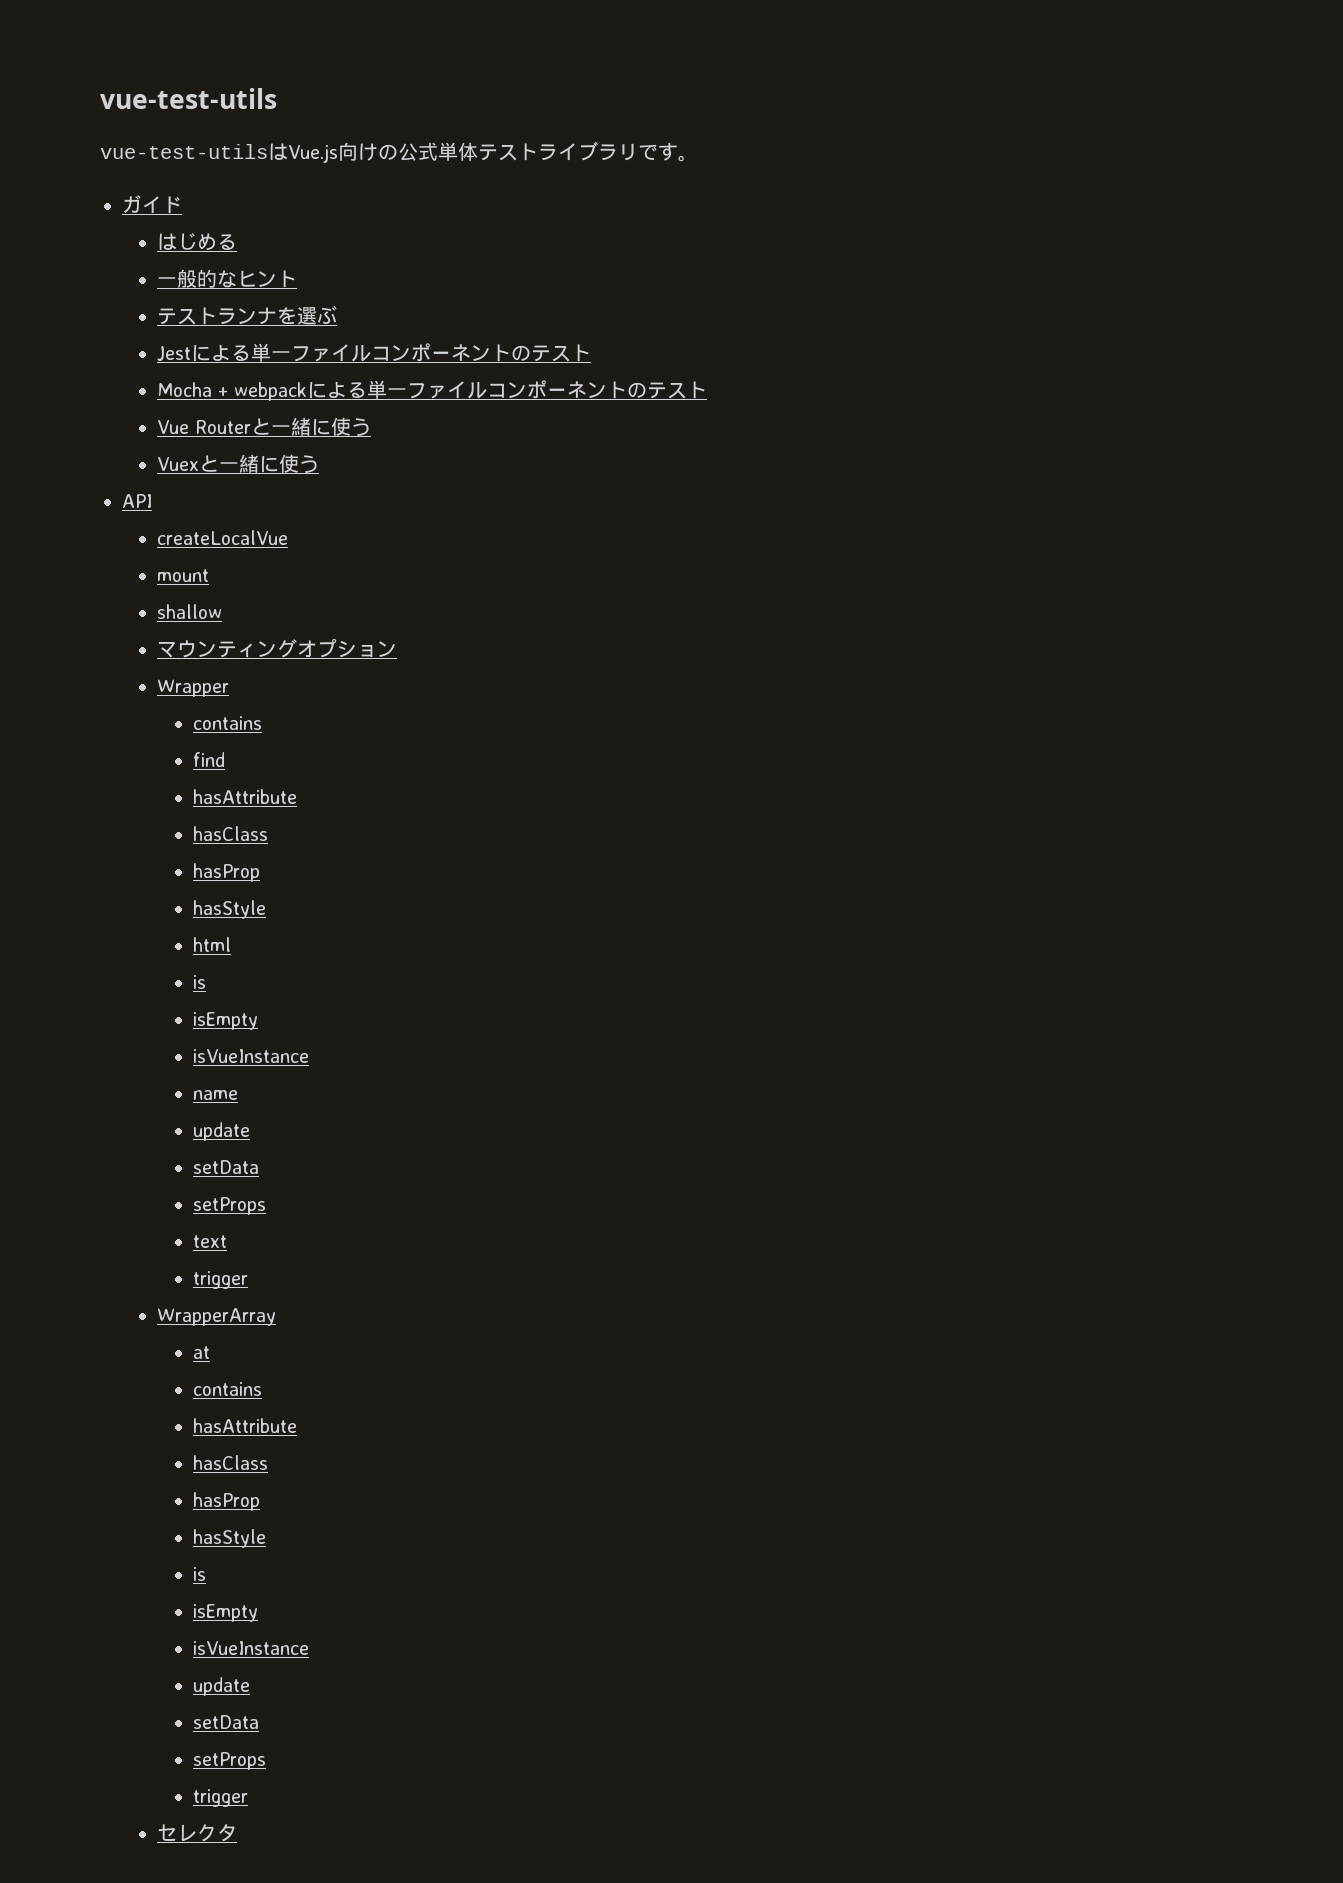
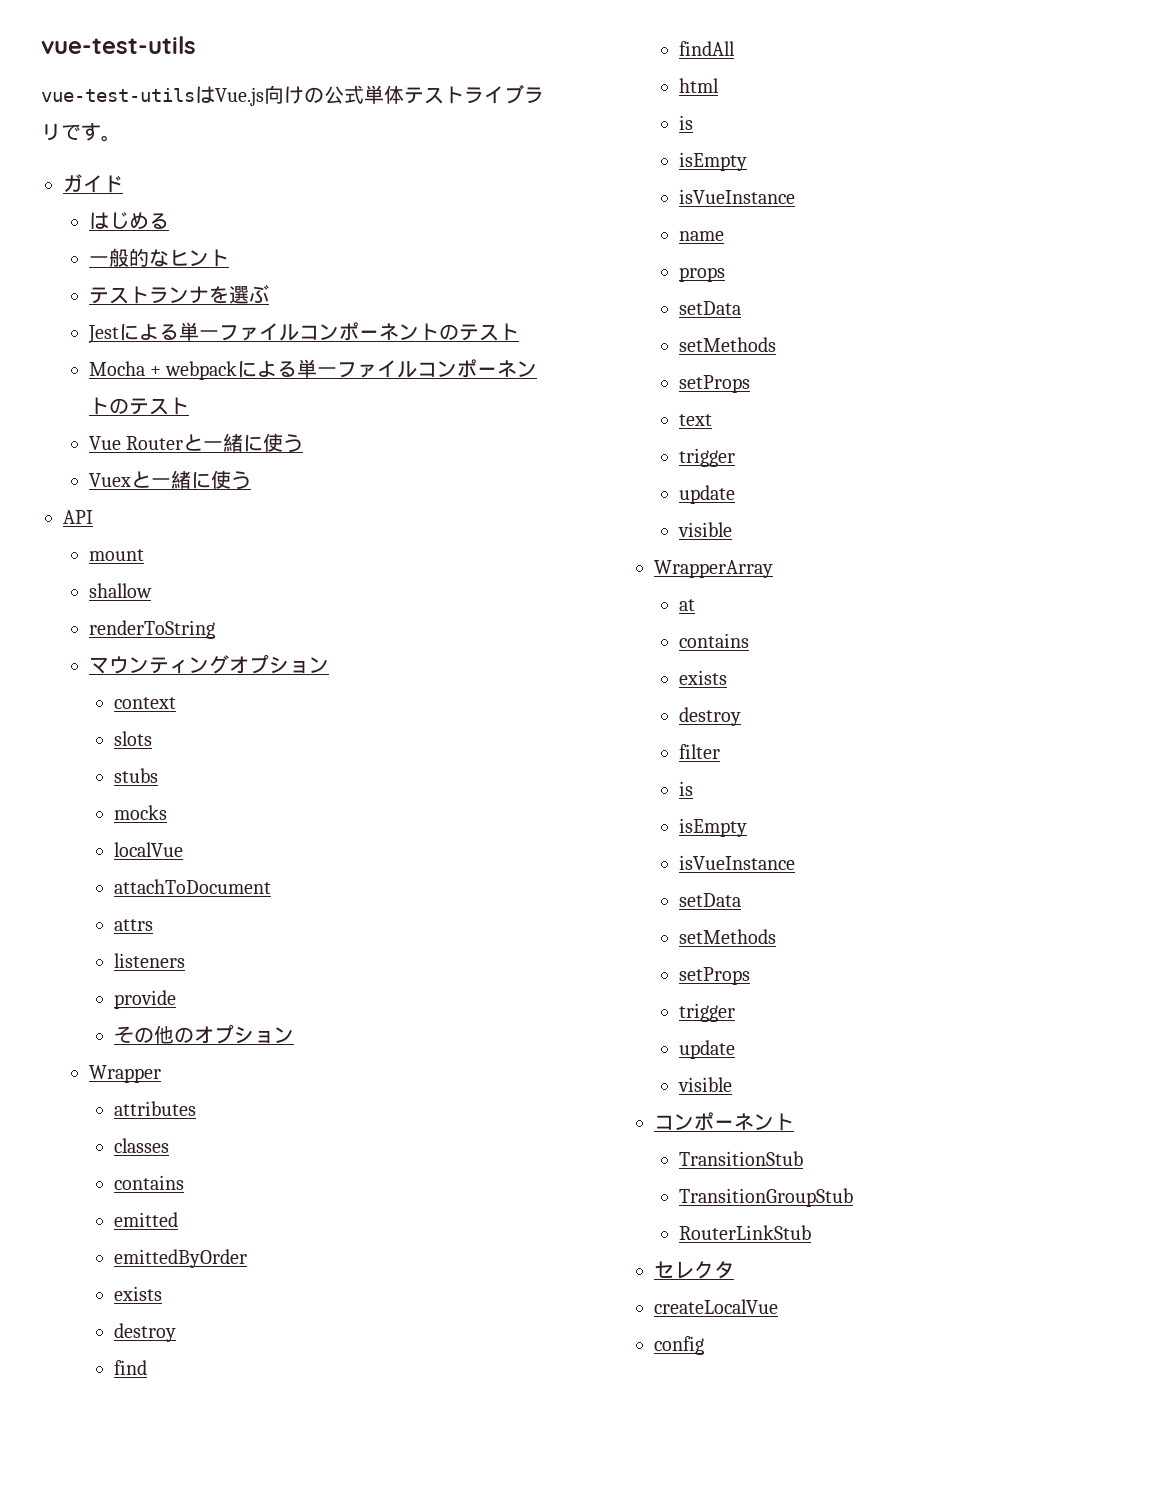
- createLocalVue
+ renderToString
+ context
+ slots
+ stubs
+ mocks
+ localVue
+ attachToDocument
+ attrs
+ listeners
+ provide
+ その他のオプション
  Wrapper
+ attributes
+ classes
  contains
+ emitted
+ emittedByOrder
+ exists
+ destroy
  find
- hasAttribute
- hasClass
- hasProp
- hasStyle
+ findAll
  name
- update
+ props
  setData
+ setMethods
  text
  trigger
+ update
+ visible
  at
  contains
- hasAttribute
- hasClass
- hasProp
- hasStyle
+ exists
+ destroy
+ filter
  is
  isEmpty
  isVueInstance
- update
  setData
+ setMethods
  setProps
  trigger
+ update
+ visible
+ コンポーネント
+ TransitionStub
+ TransitionGroupStub
+ RouterLinkStub
+ createLocalVue
+ config

